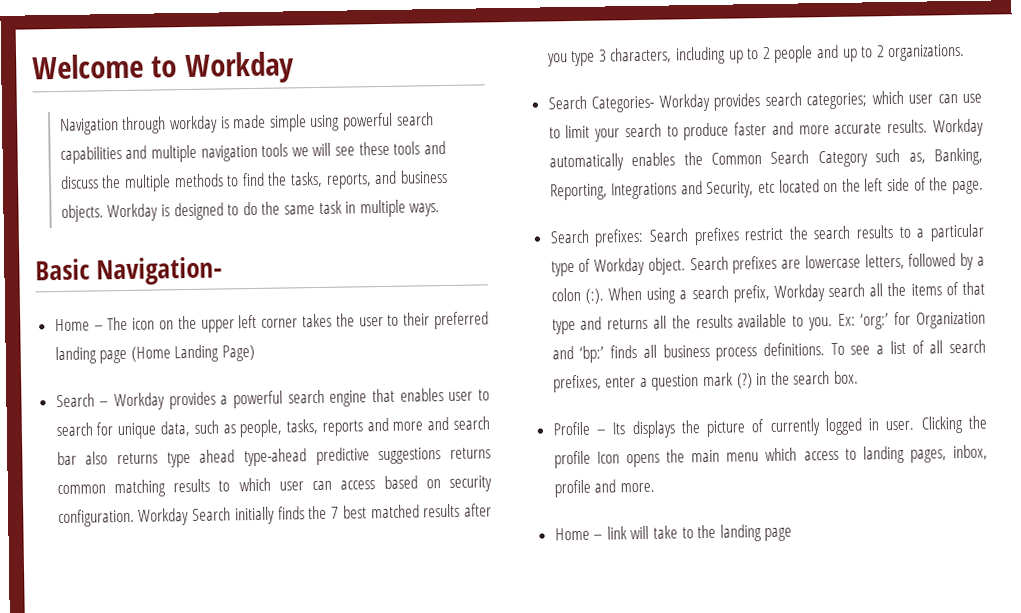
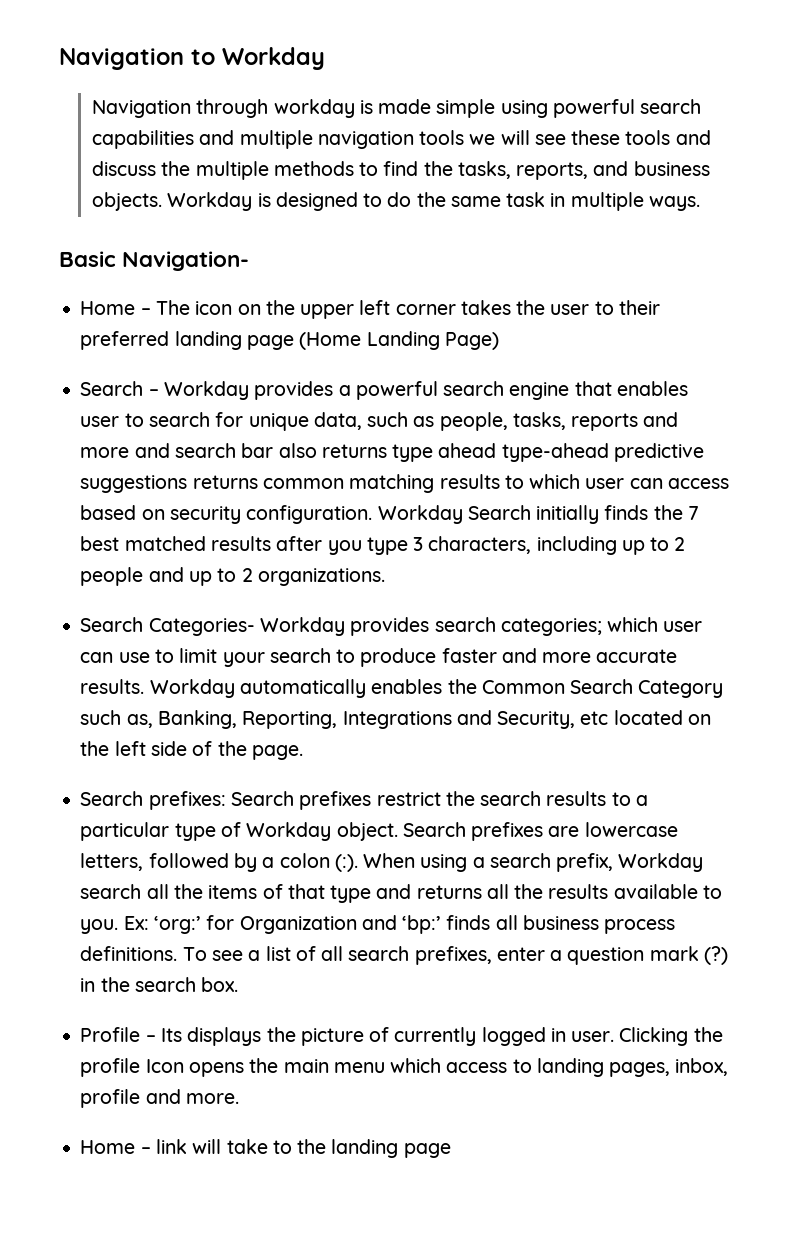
- Welcome to Workday
+ Navigation to Workday

